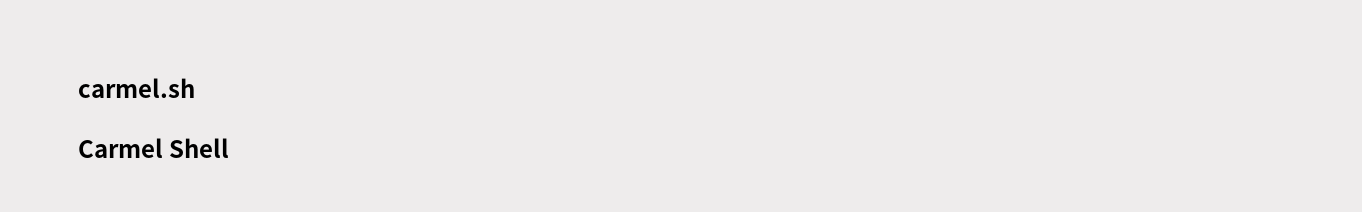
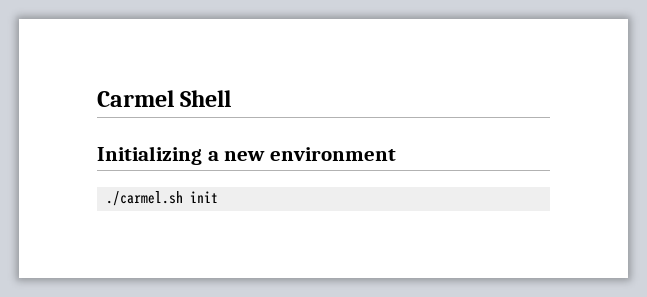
- carmel.sh
+ Initializing a new environment
+ ./carmel.sh init

